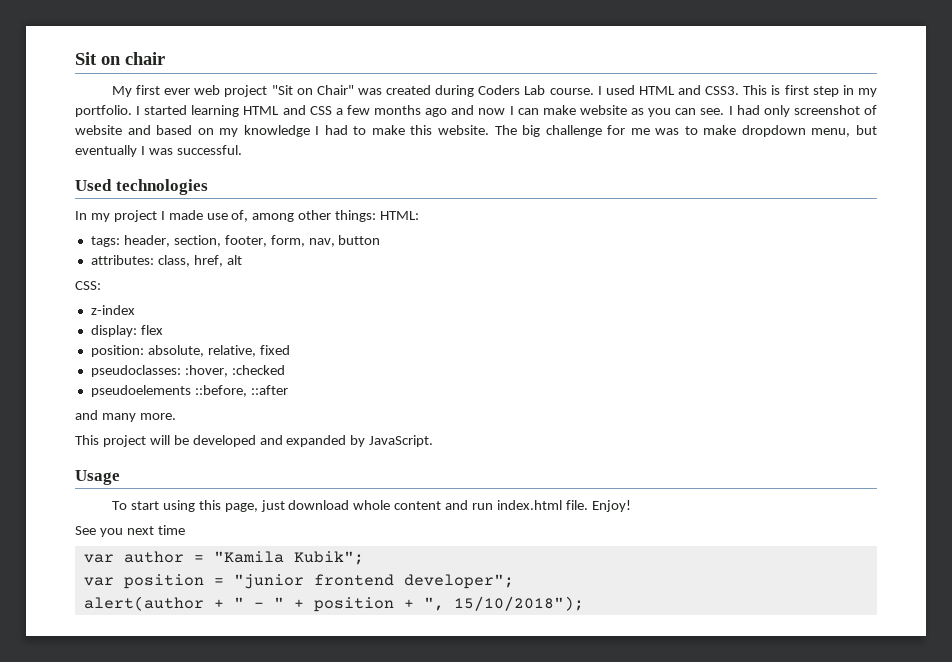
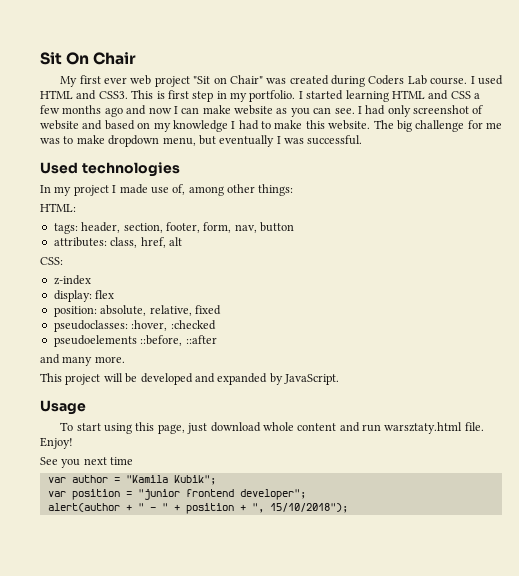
- Sit on chair
+ Sit On Chair
- In my project I made use of, among other things: HTML:
+ In my project I made use of, among other things:
+ HTML:
- To start using this page, just download whole content and run index.html file.
+ To start using this page, just download whole content and run warsztaty.html file.

